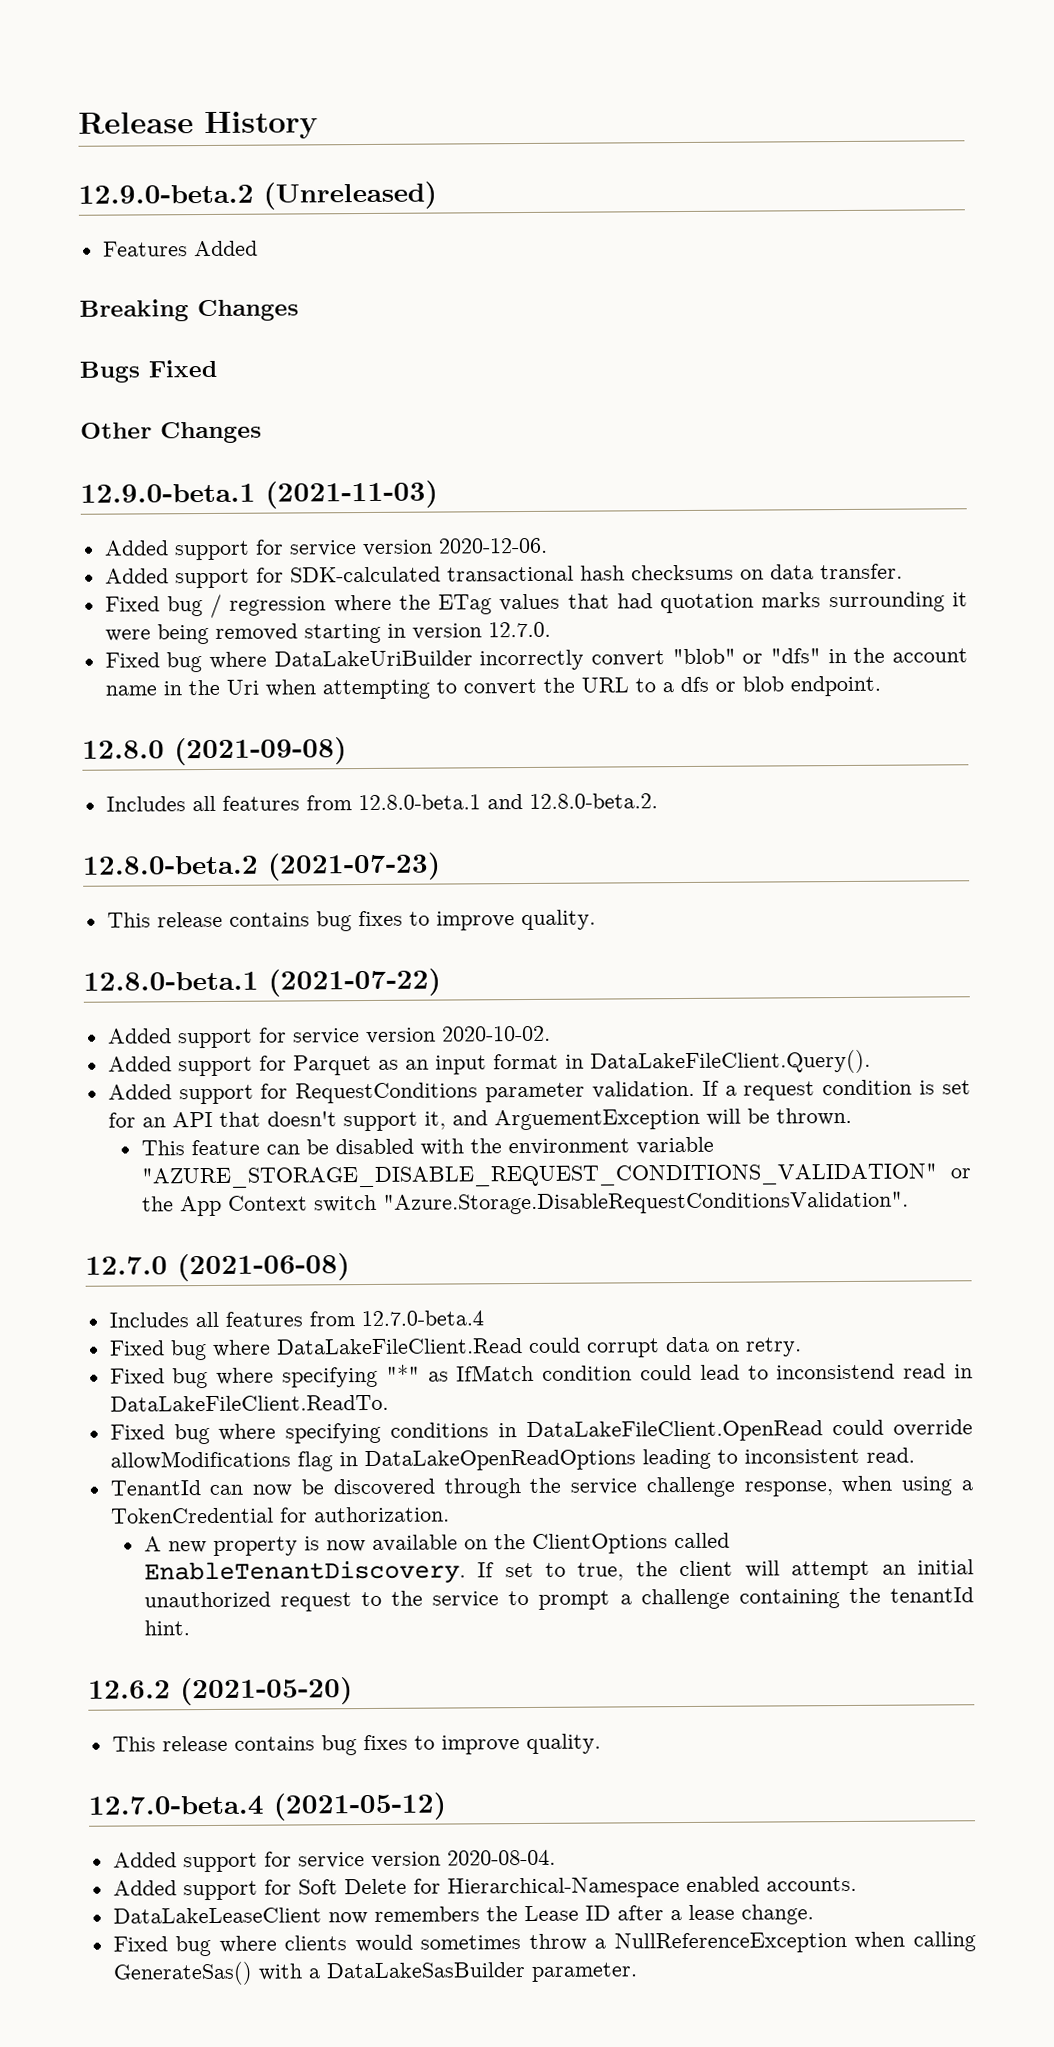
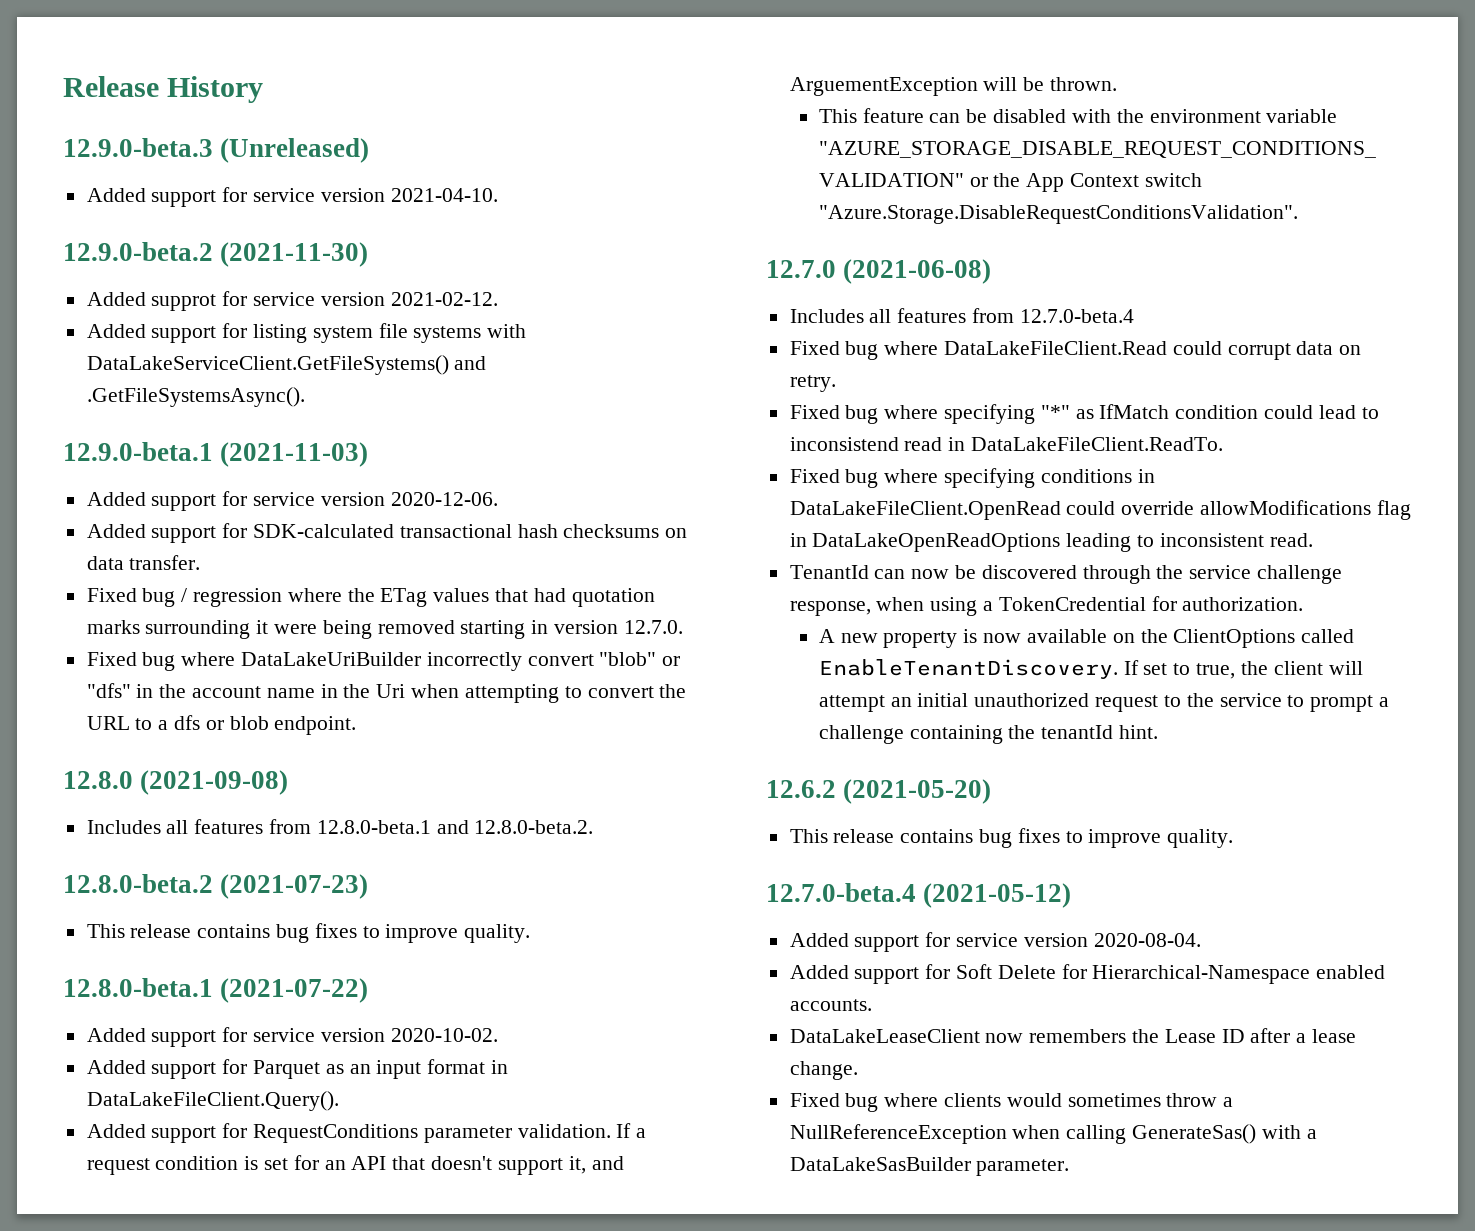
- 12.9.0-beta.2 (Unreleased)
+ 12.9.0-beta.3 (Unreleased)
- Features Added
- Breaking Changes
- Bugs Fixed
- Other Changes
+ Added support for service version 2021-04-10.
+ 12.9.0-beta.2 (2021-11-30)
+ Added supprot for service version 2021-02-12.
+ Added support for listing system file systems with DataLakeServiceClient.GetFileSystems() and .GetFileSystemsAsync().

